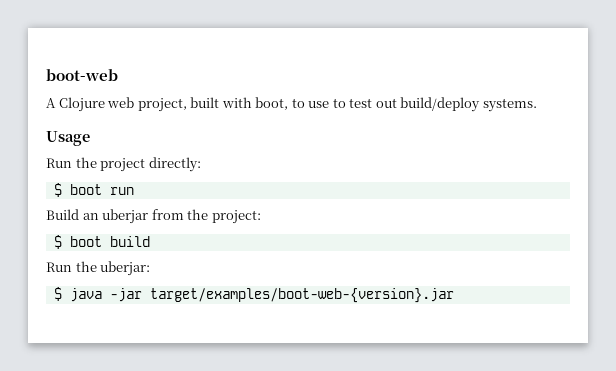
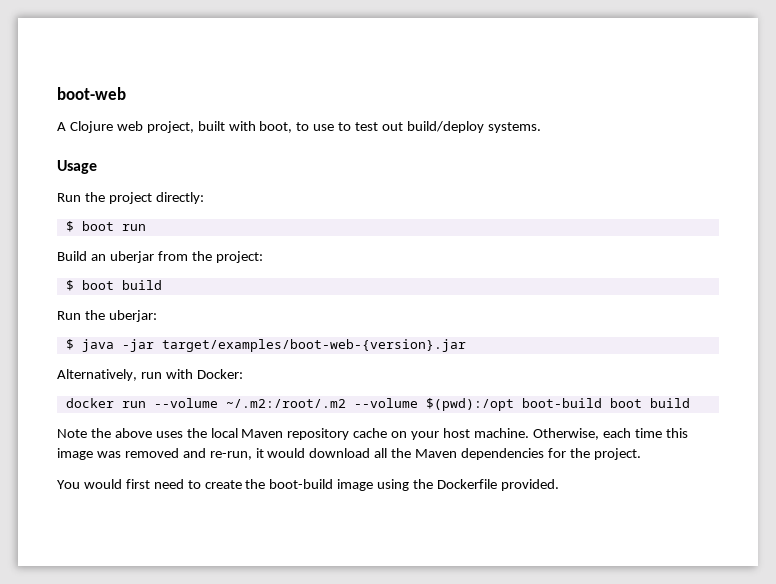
+ Alternatively, run with Docker:
+ docker run --volume ~/.m2:/root/.m2 --volume $(pwd):/opt boot-build boot build
+ Note the above uses the local Maven repository cache on your host machine. Otherwise, each time this image was removed and re-run, it would download all the Maven dependencies for the project.
+ You would first need to create the boot-build image using the Dockerfile provided.

